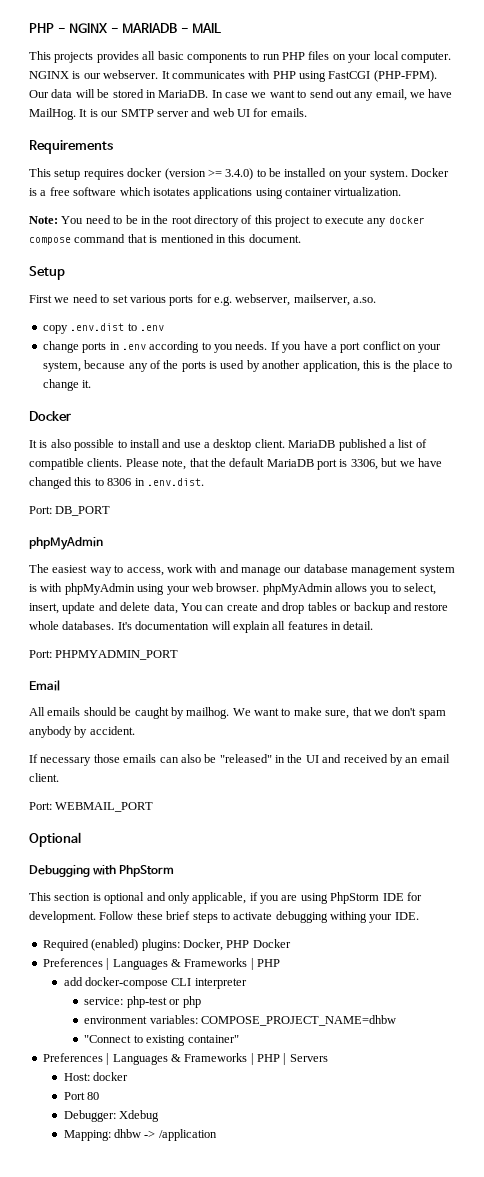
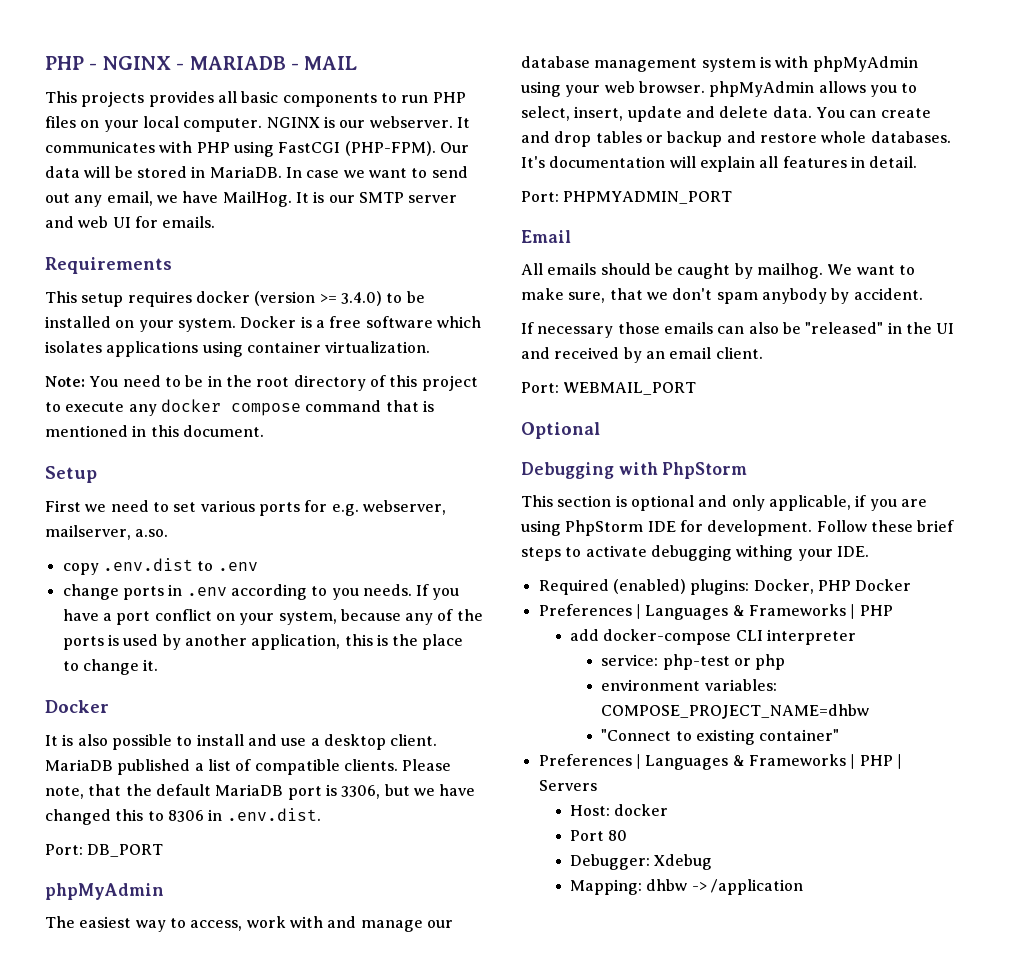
- Docker is a free software which isotates applications using container virtualization.
+ Docker is a free software which isolates applications using container virtualization.
- The easiest way to access, work with and manage our database management system is with phpMyAdmin using your web browser. phpMyAdmin allows you to select, insert, update and delete data, You can create and drop tables or backup and restore whole databases.
+ The easiest way to access, work with and manage our database management system is with phpMyAdmin using your web browser. phpMyAdmin allows you to select, insert, update and delete data. You can create and drop tables or backup and restore whole databases.

